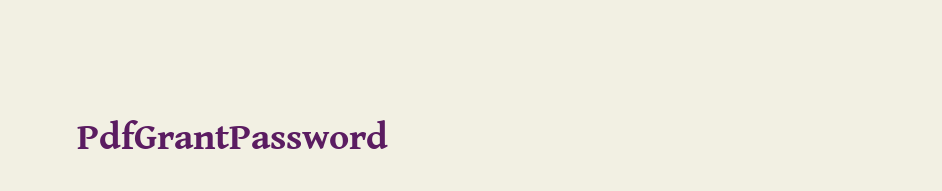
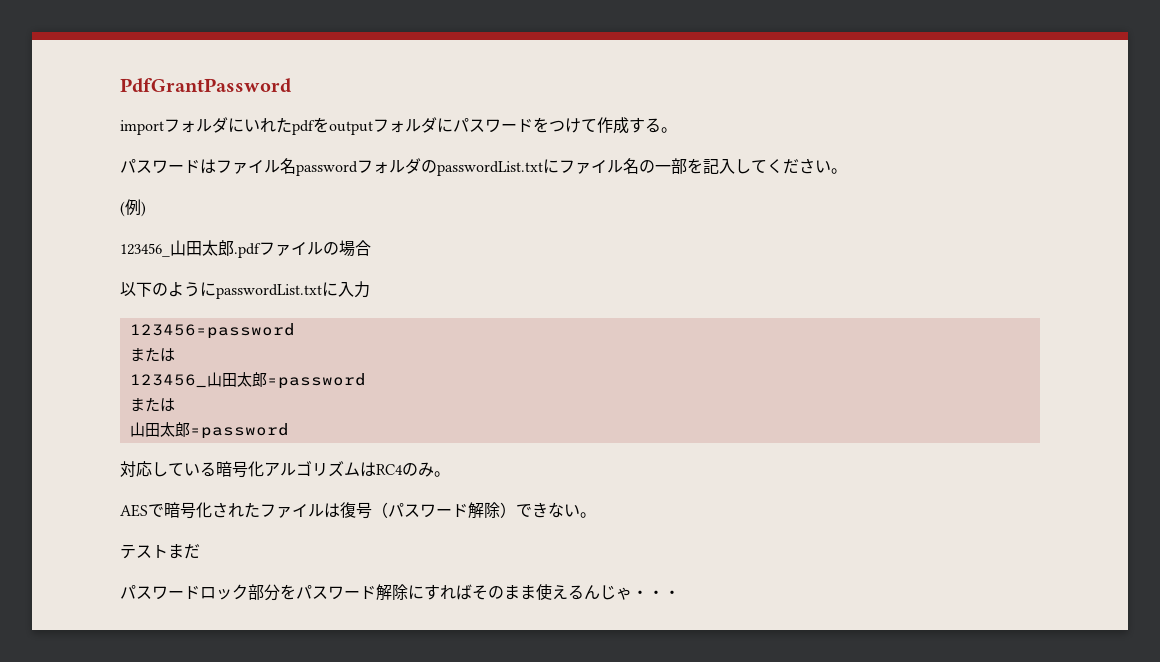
+ importフォルダにいれたpdfをoutputフォルダにパスワードをつけて作成する。
+ パスワードはファイル名passwordフォルダのpasswordList.txtにファイル名の一部を記入してください。
+ (例)
+ 123456_山田太郎.pdfファイルの場合
+ 以下のようにpasswordList.txtに入力
+ 123456=password
+ または
+ 123456_山田太郎=password
+ または
+ 山田太郎=password
+ 対応している暗号化アルゴリズムはRC4のみ。
+ AESで暗号化されたファイルは復号（パスワード解除）できない。
+ テストまだ
+ パスワードロック部分をパスワード解除にすればそのまま使えるんじゃ・・・

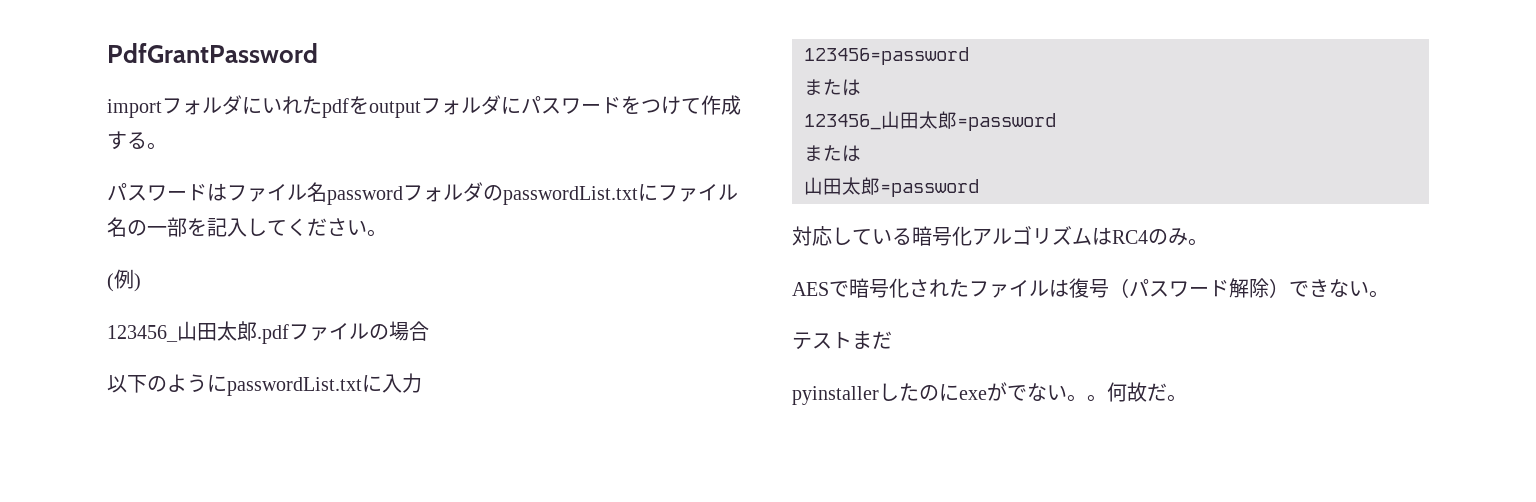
- パスワードロック部分をパスワード解除にすればそのまま使えるんじゃ・・・
+ pyinstallerしたのにexeがでない。。何故だ。

